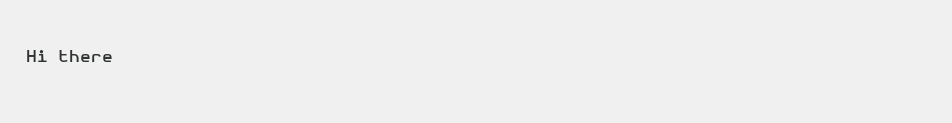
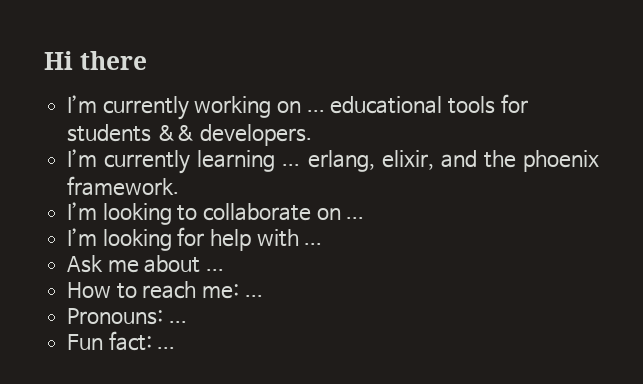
+ I’m currently working on ... educational tools for students && developers.
+ I’m currently learning ... erlang, elixir, and the phoenix framework.
+ I’m looking to collaborate on ...
+ I’m looking for help with ...
+ Ask me about ...
+ How to reach me: ...
+ Pronouns: ...
+ Fun fact: ...

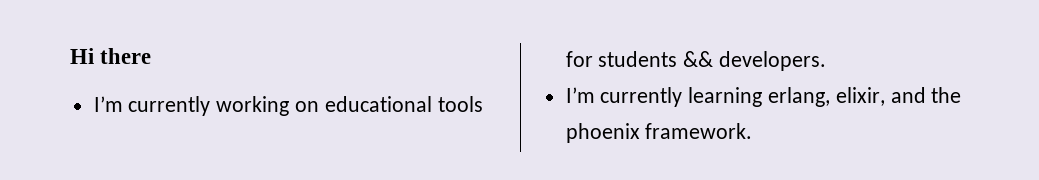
- I’m currently working on ... educational tools for students && developers.
+ I’m currently working on educational tools for students && developers.
- I’m currently learning ... erlang, elixir, and the phoenix framework.
+ I’m currently learning erlang, elixir, and the phoenix framework.
- I’m looking to collaborate on ...
- I’m looking for help with ...
- Ask me about ...
- How to reach me: ...
- Pronouns: ...
- Fun fact: ...

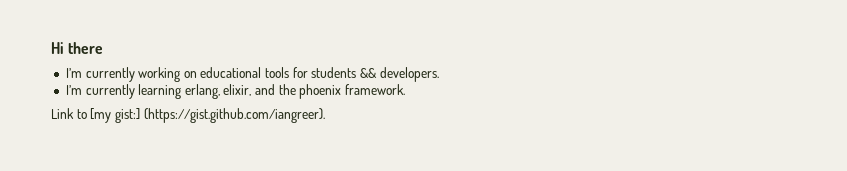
+ Link to [my gist:] (https://gist.github.com/iangreer).

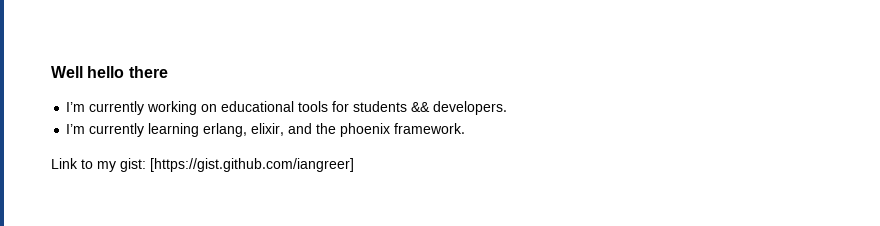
- Hi there
+ Well hello there
- Link to [my gist:] (https://gist.github.com/iangreer).
+ Link to my gist: [https://gist.github.com/iangreer]

